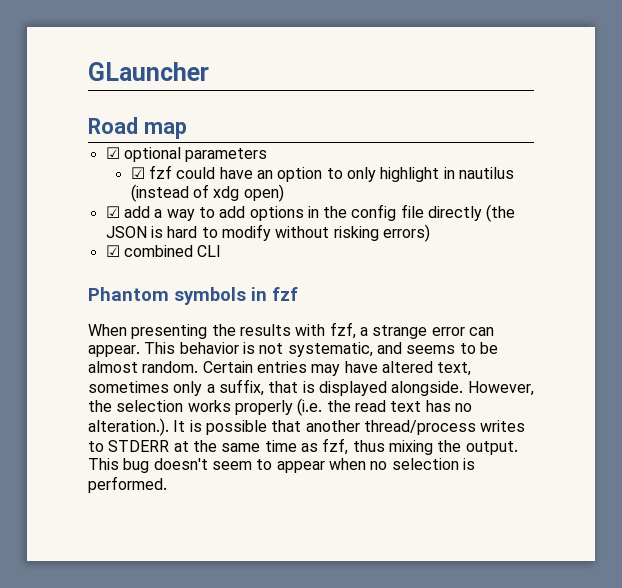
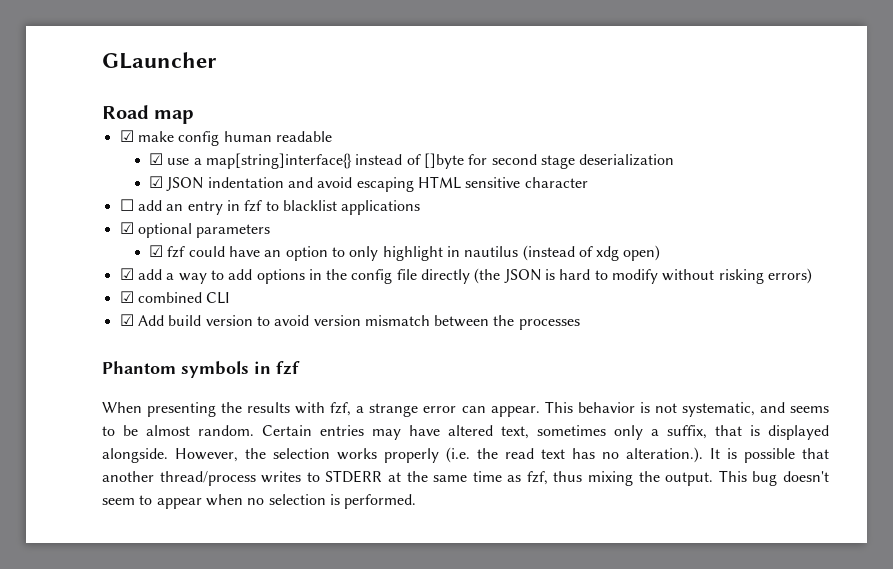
+ ☑ make config human readable
+ ☑ use a map[string]interface{} instead of []byte for second stage deserialization
+ ☑ JSON indentation and avoid escaping HTML sensitive character
+ ☐ add an entry in fzf to blacklist applications
+ ☑ Add build version to avoid version mismatch between the processes

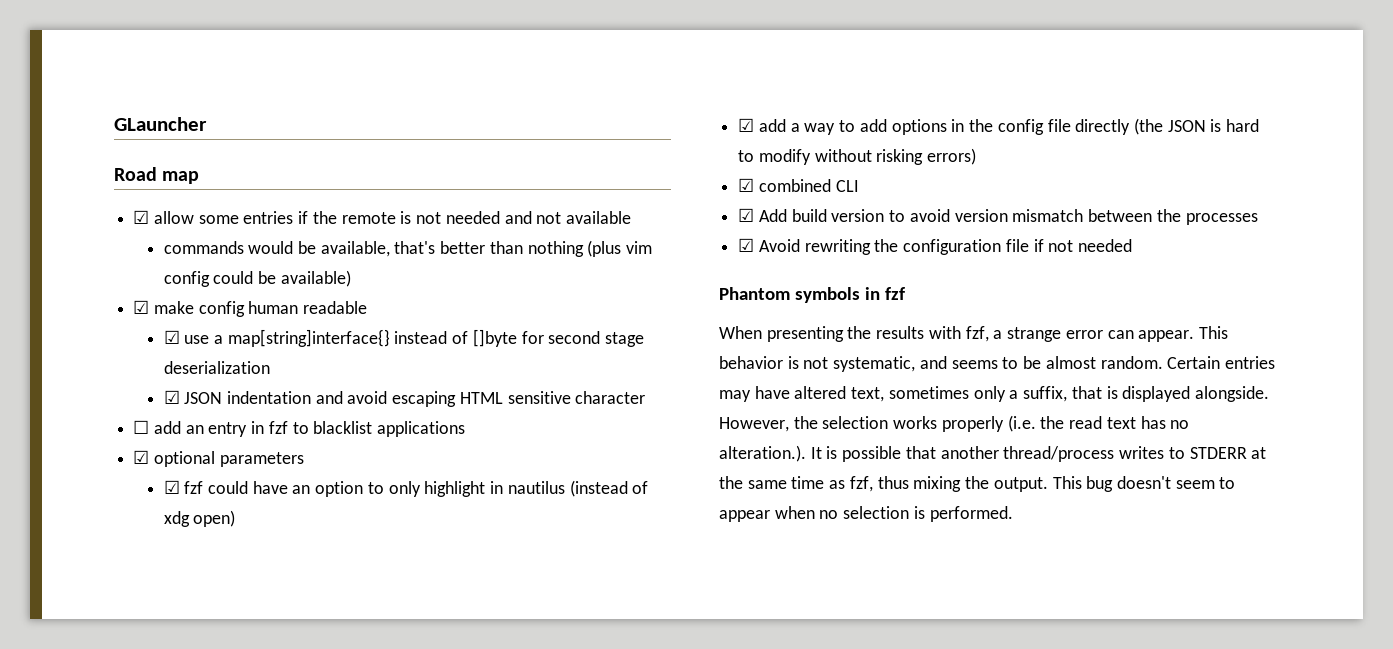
+ ☑ allow some entries if the remote is not needed and not available
+ commands would be available, that's better than nothing (plus vim config could be available)
+ ☑ Avoid rewriting the configuration file if not needed

